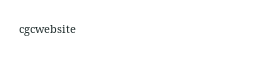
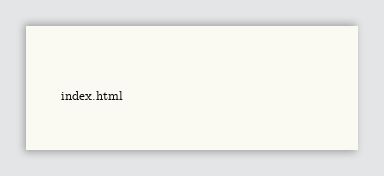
- cgcwebsite
+ index.html

